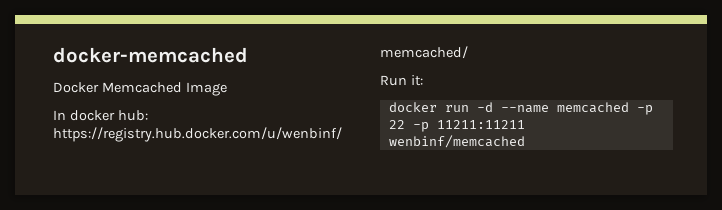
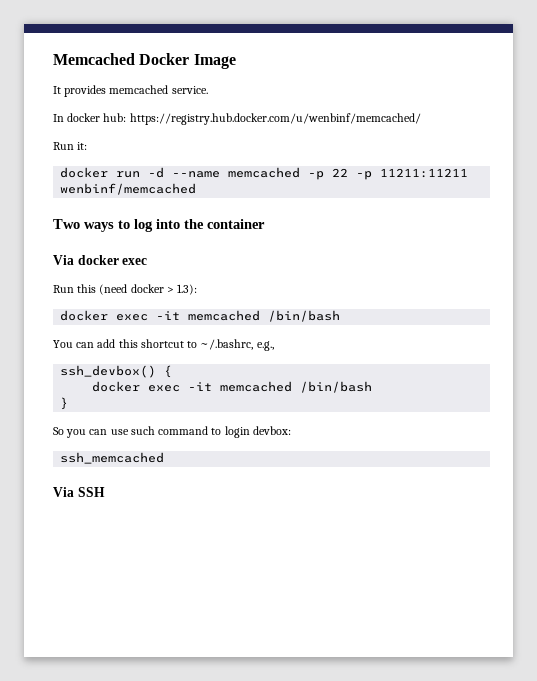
- docker-memcached
- Docker Memcached Image
+ Memcached Docker Image
+ It provides memcached service.
+ Two ways to log into the container
+ Via docker exec
+ Run this (need docker > 1.3):
+ docker exec -it memcached /bin/bash
+ You can add this shortcut to ~/.bashrc, e.g.,
+ ssh_devbox() {
+ docker exec -it memcached /bin/bash
+ }
+ So you can use such command to login devbox:
+ ssh_memcached
+ Via SSH

